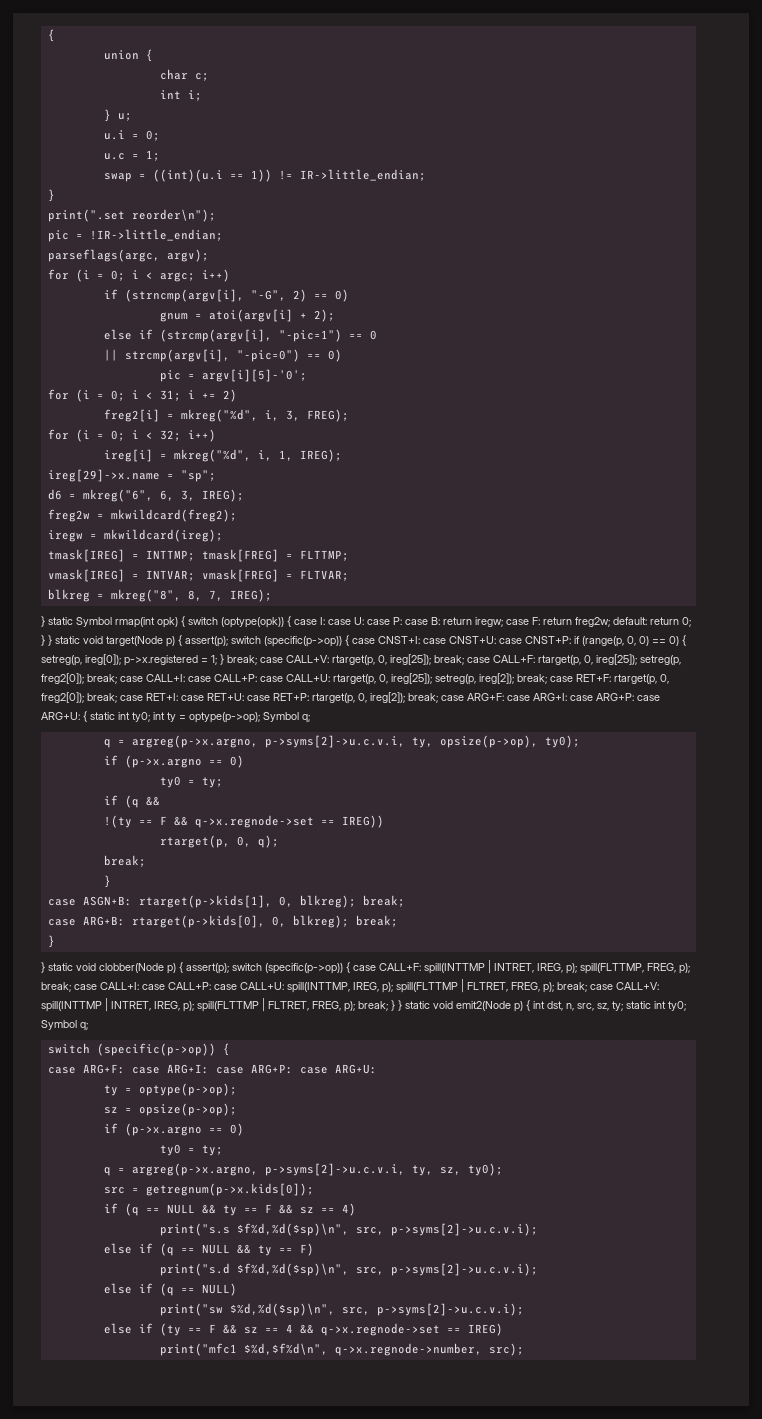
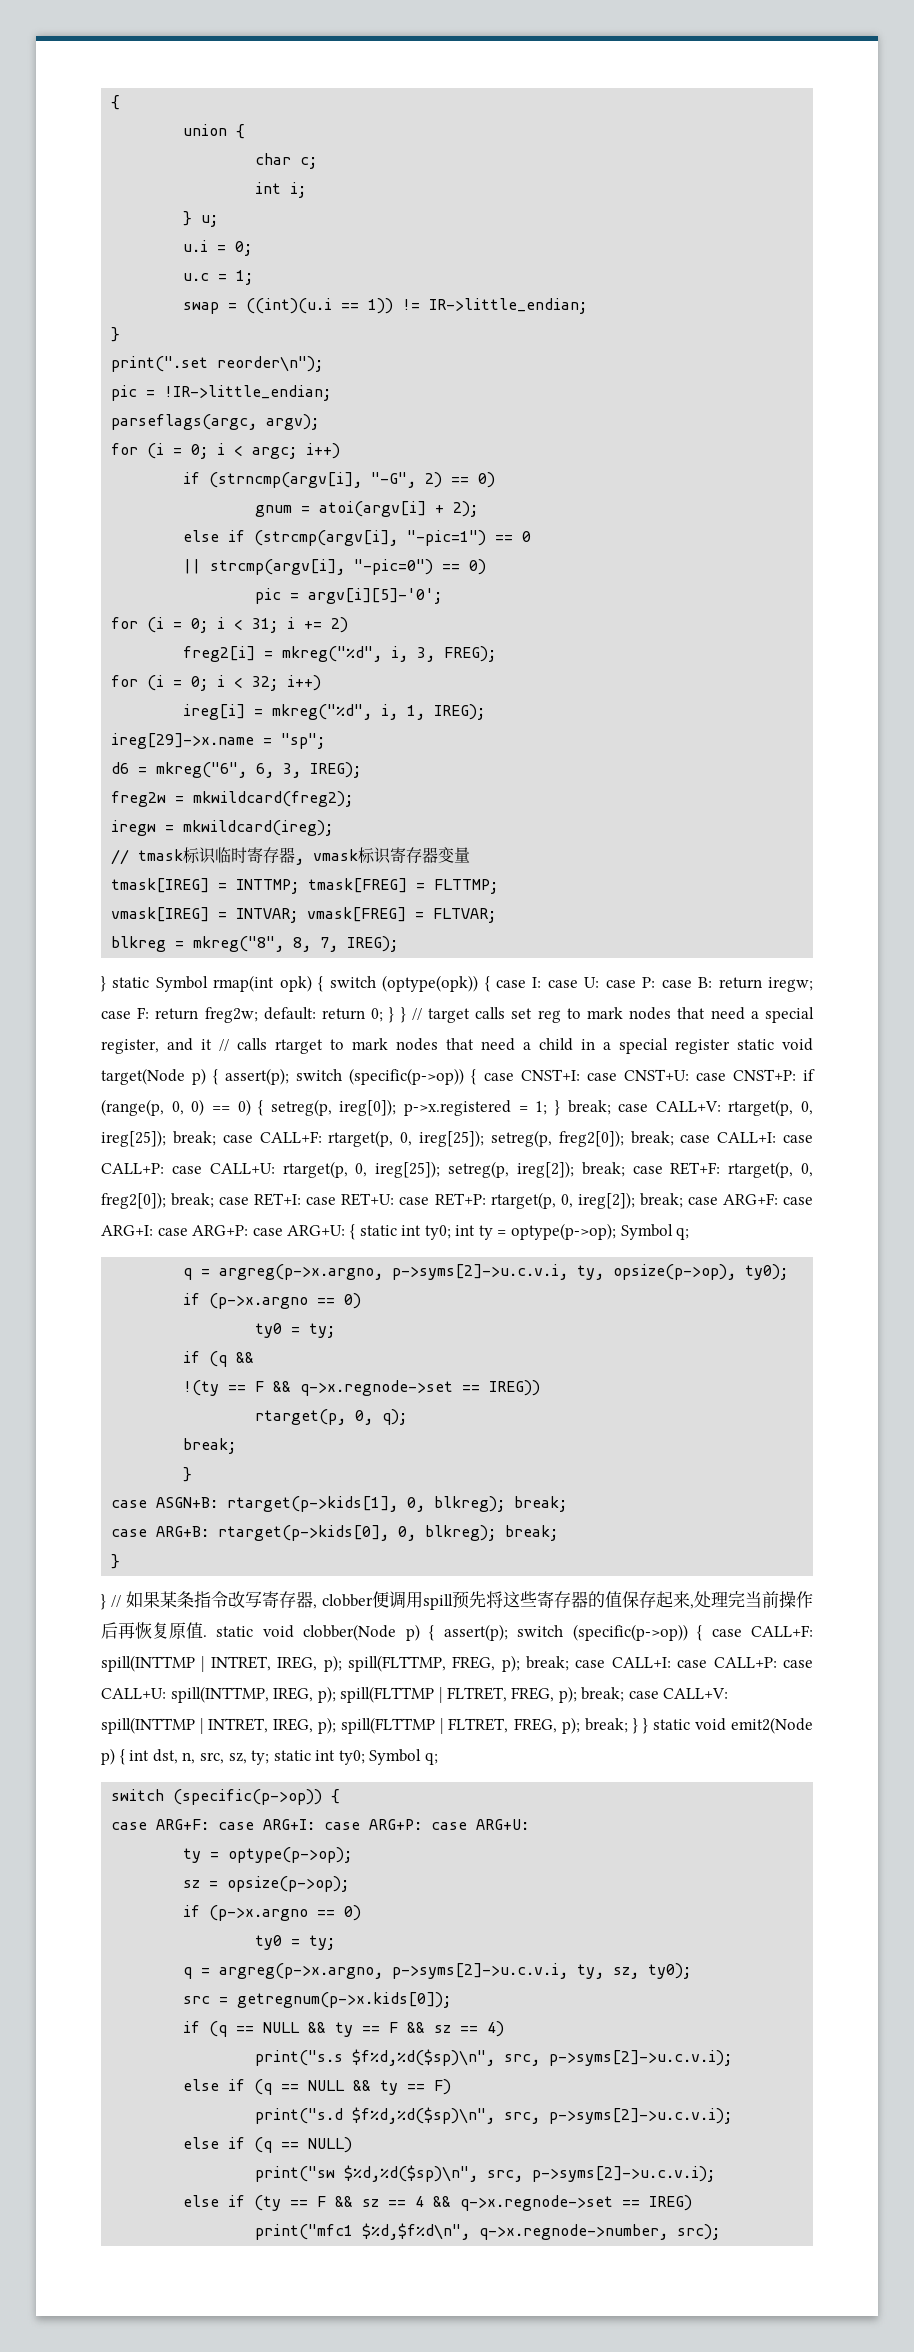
+ // tmask标识临时寄存器, vmask标识寄存器变量
- } } static void target(Node p) { assert(p);
+ } } // target calls set reg to mark nodes that need a special register, and it // calls rtarget to mark nodes that need a child in a special register static void target(Node p) { assert(p);
- } static void clobber(Node p) { assert(p);
+ } // 如果某条指令改写寄存器, clobber便调用spill预先将这些寄存器的值保存起来,处理完当前操作后再恢复原值. static void clobber(Node p) { assert(p);

